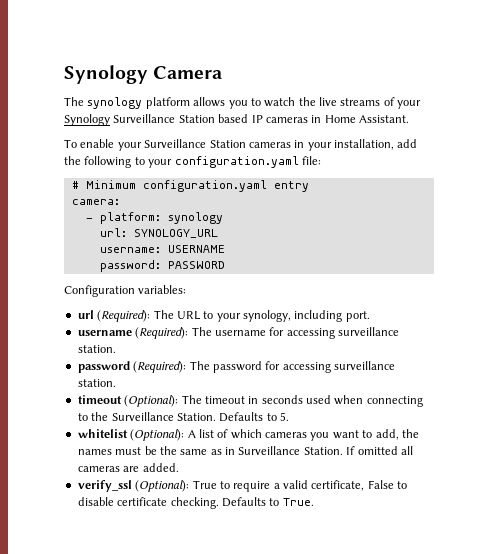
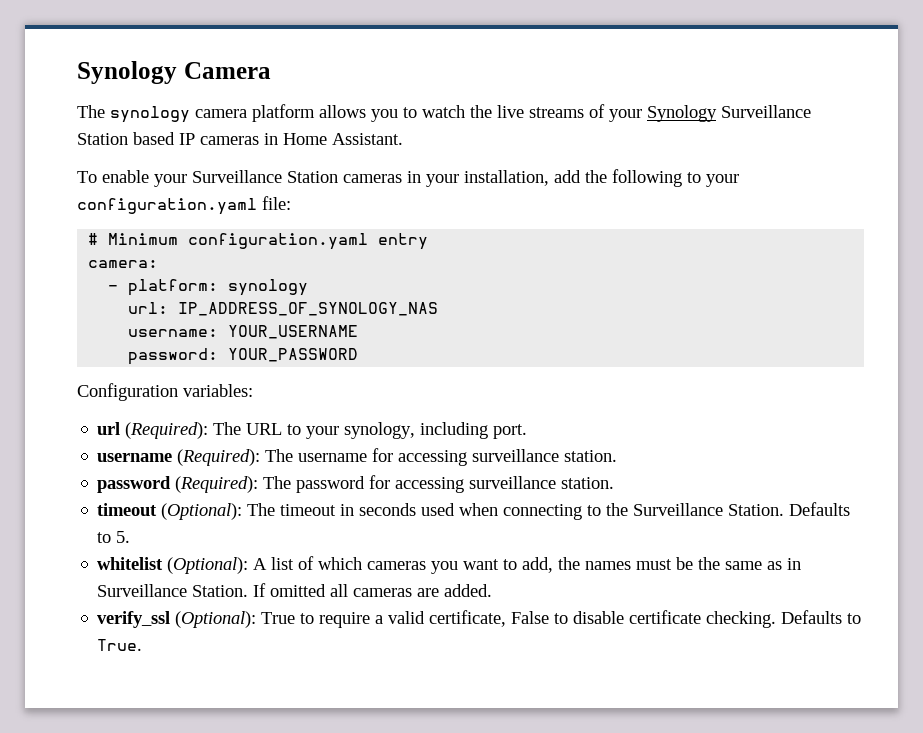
- The synology platform allows you to watch the live streams of your Synology Surveillance Station based IP cameras in Home Assistant.
+ The synology camera platform allows you to watch the live streams of your Synology Surveillance Station based IP cameras in Home Assistant.
- url: SYNOLOGY_URL
+ url: IP_ADDRESS_OF_SYNOLOGY_NAS
- username: USERNAME
+ username: YOUR_USERNAME
- password: PASSWORD
+ password: YOUR_PASSWORD

